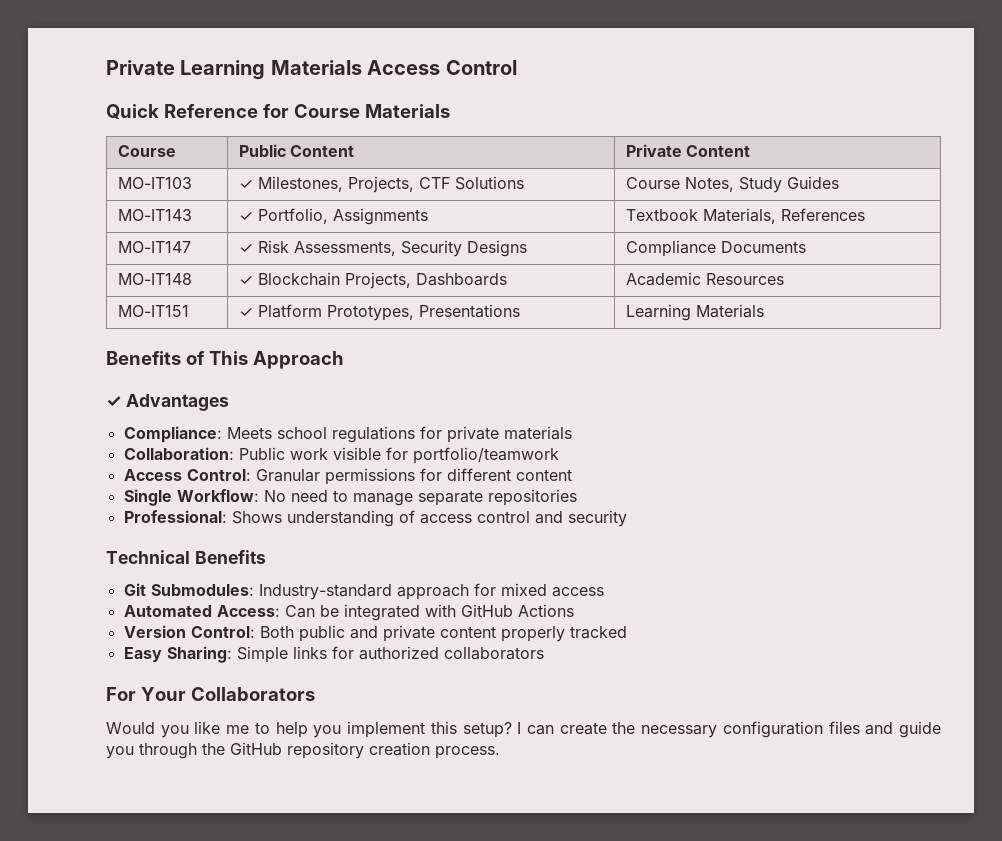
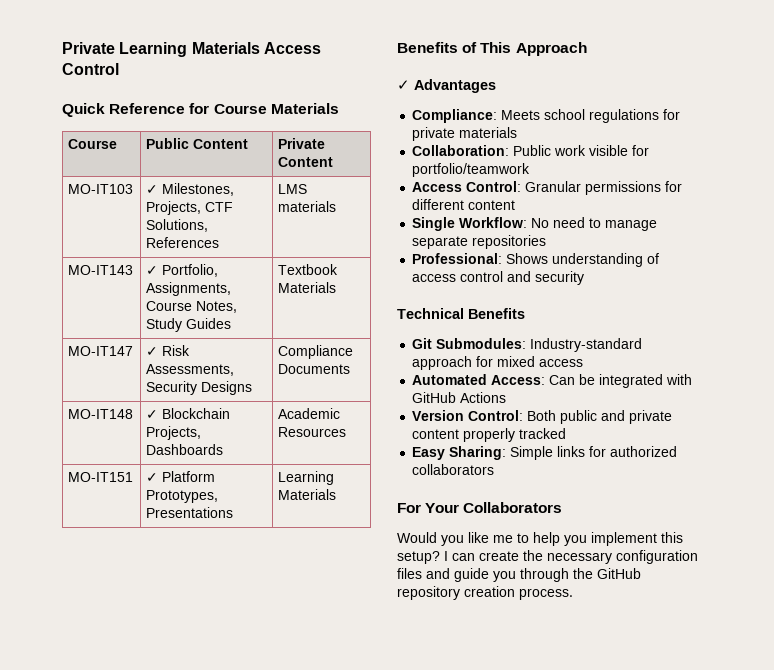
- MO-IT103 | ✓ Milestones, Projects, CTF Solutions | Course Notes, Study Guides
- MO-IT143 | ✓ Portfolio, Assignments | Textbook Materials, References
+ MO-IT103 | ✓ Milestones, Projects, CTF Solutions, References | LMS materials
+ MO-IT143 | ✓ Portfolio, Assignments, Course Notes, Study Guides | Textbook Materials

